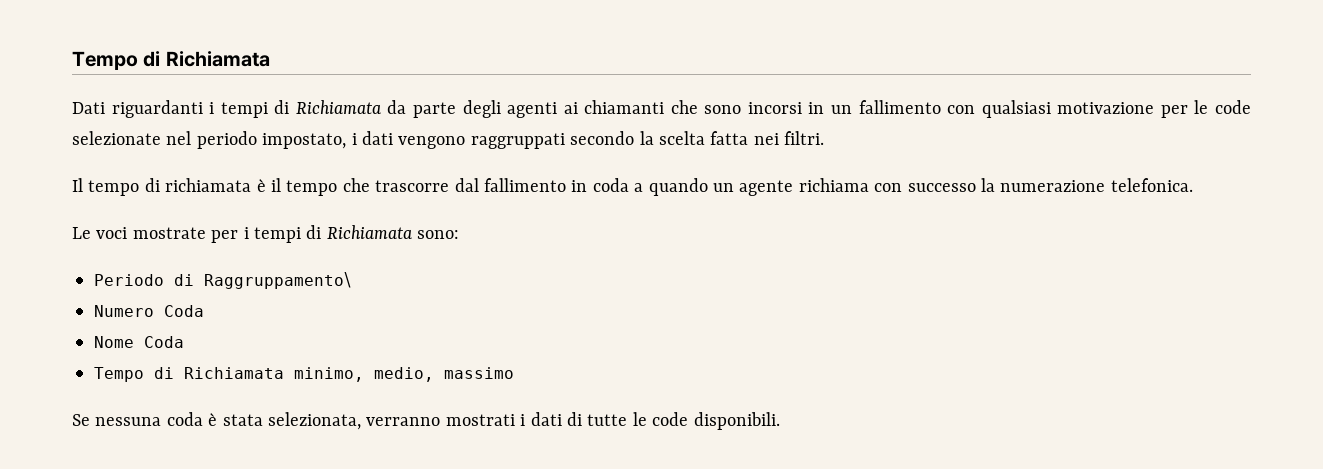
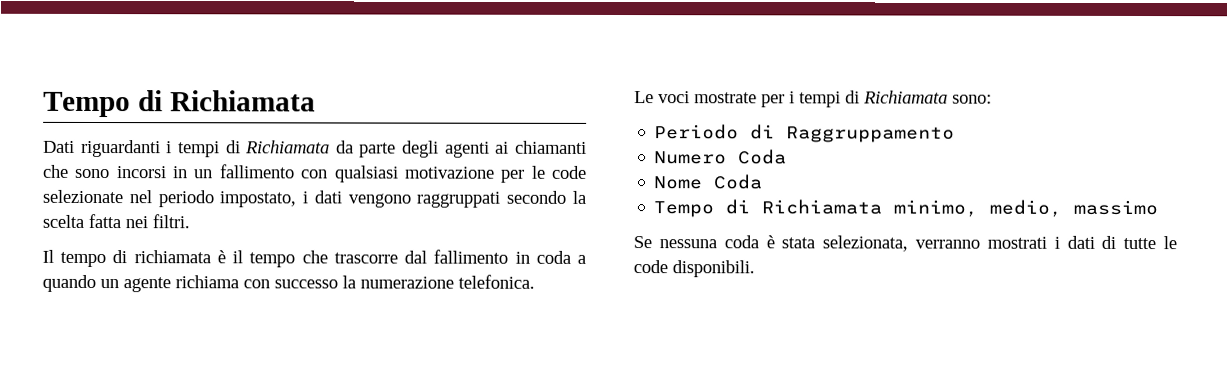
- Periodo di Raggruppamento\
+ Periodo di Raggruppamento

